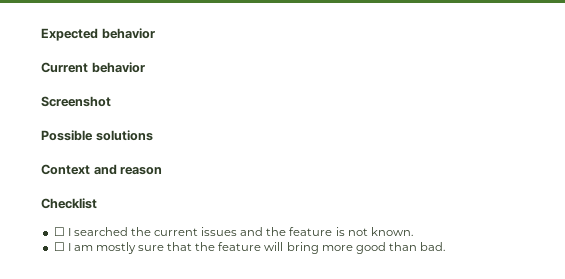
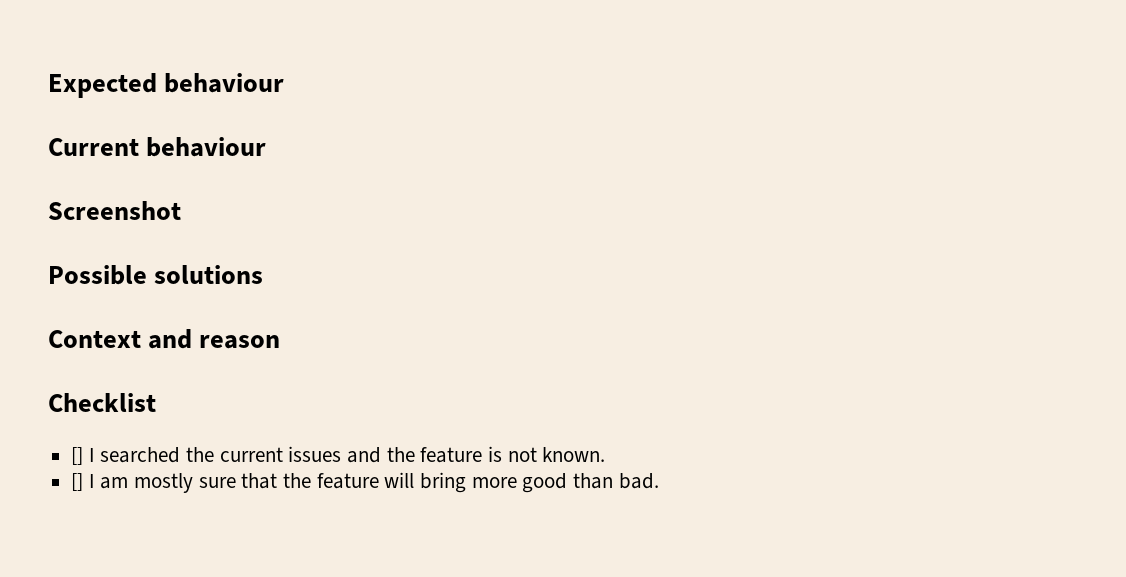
- Expected behavior
+ Expected behaviour
- Current behavior
+ Current behaviour
- ☐ I searched the current issues and the feature is not known.
+ [] I searched the current issues and the feature is not known.
- ☐ I am mostly sure that the feature will bring more good than bad.
+ [] I am mostly sure that the feature will bring more good than bad.

